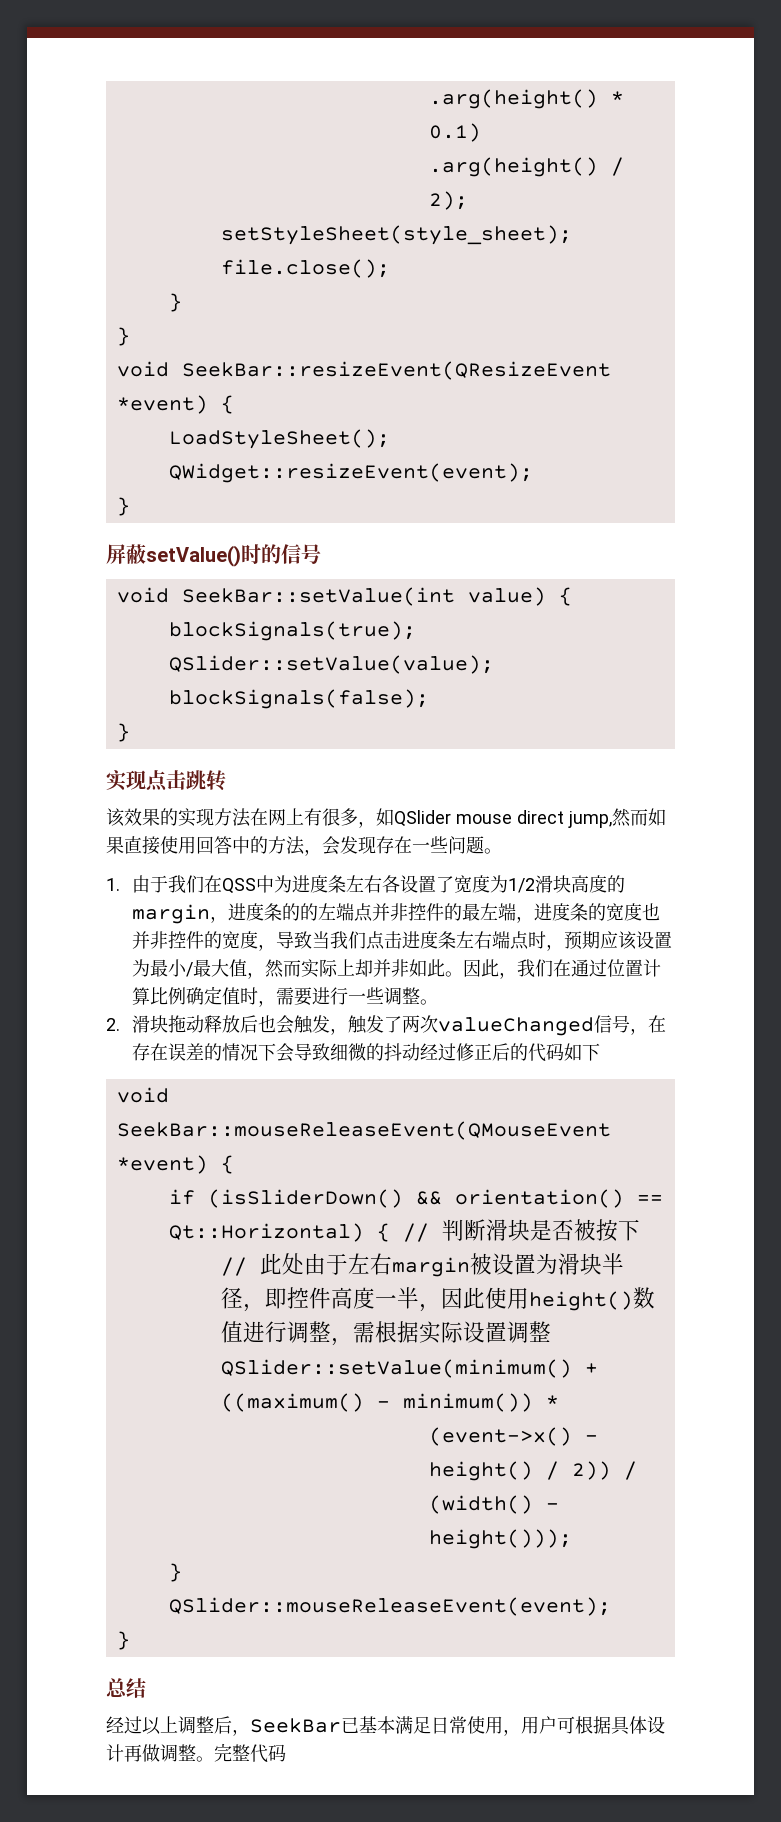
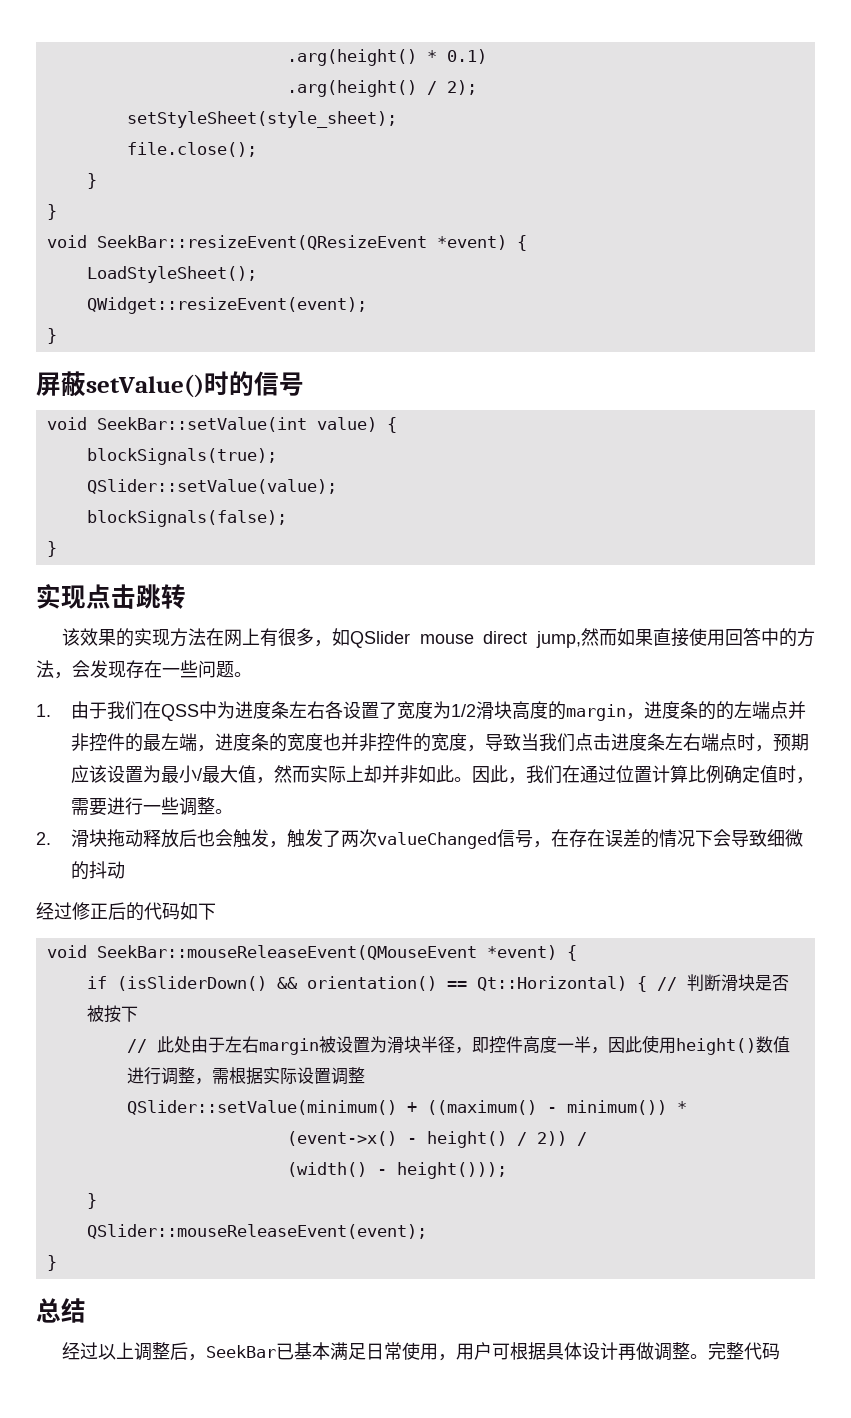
- 2.滑块拖动释放后也会触发，触发了两次valueChanged信号，在存在误差的情况下会导致细微的抖动经过修正后的代码如下
+ 2.滑块拖动释放后也会触发，触发了两次valueChanged信号，在存在误差的情况下会导致细微的抖动
+ 经过修正后的代码如下

